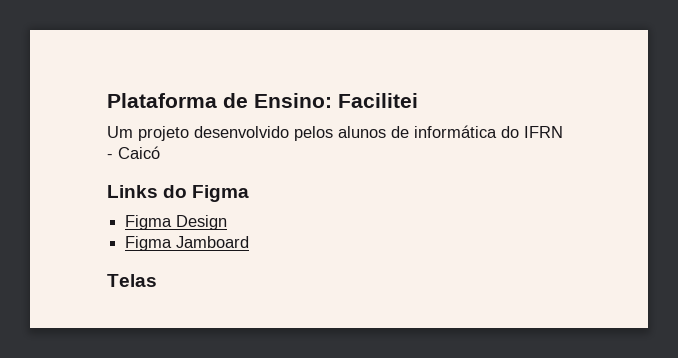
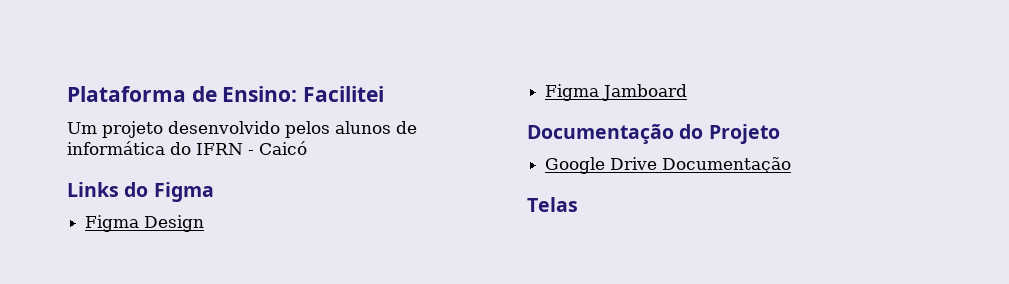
+ Documentação do Projeto
+ Google Drive Documentação

